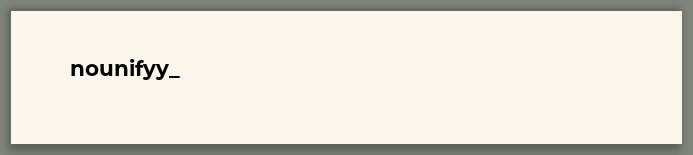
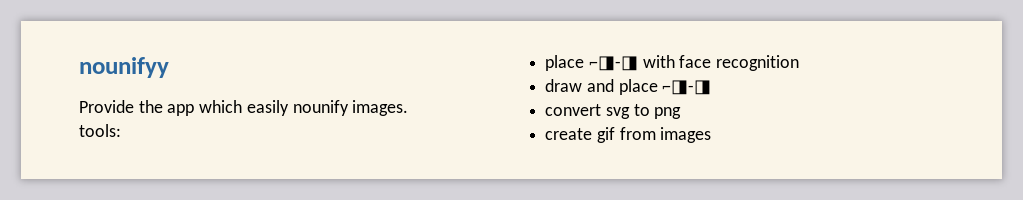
- nounifyy_
+ nounifyy
+ Provide the app which easily nounify images.
+ tools:
+ place ⌐◨-◨ with face recognition
+ draw and place ⌐◨-◨
+ convert svg to png
+ create gif from images

